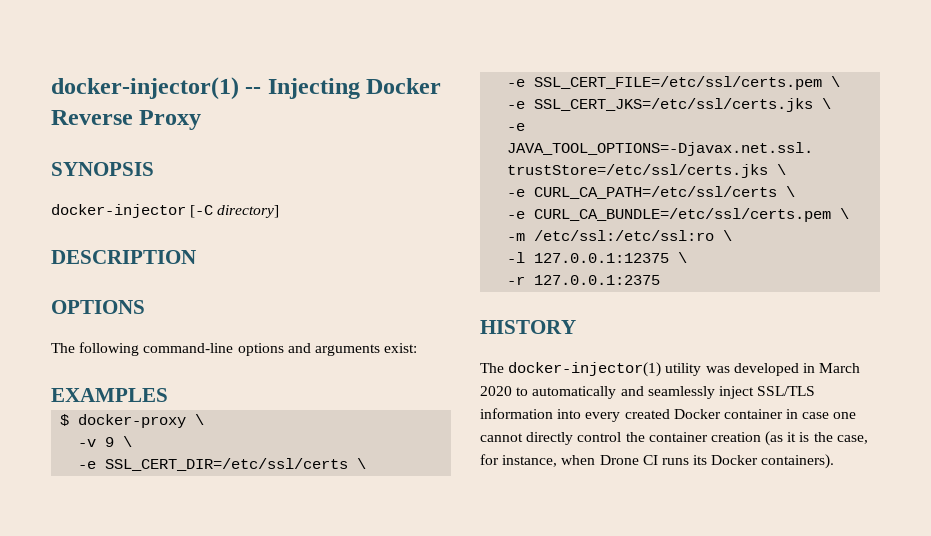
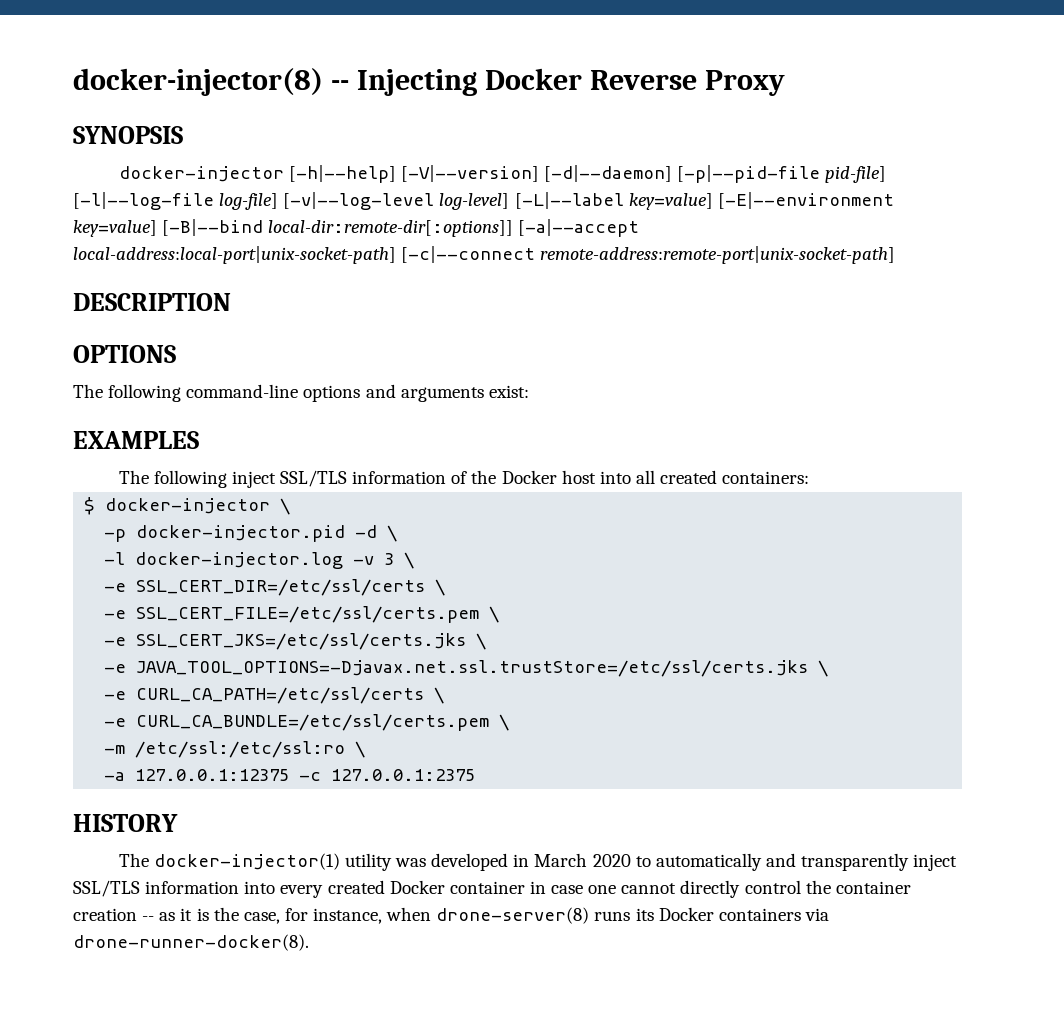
- docker-injector(1) -- Injecting Docker Reverse Proxy
+ docker-injector(8) -- Injecting Docker Reverse Proxy
- docker-injector [-C directory]
+ docker-injector [-h|--help] [-V|--version] [-d|--daemon] [-p|--pid-file pid-file] [-l|--log-file log-file] [-v|--log-level log-level] [-L|--label key=value] [-E|--environment key=value] [-B|--bind local-dir:remote-dir[:options]] [-a|--accept local-address:local-port|unix-socket-path] [-c|--connect remote-address:remote-port|unix-socket-path]
+ The following inject SSL/TLS information of the Docker host into all created containers:
- $ docker-proxy \
- -v 9 \
+ $ docker-injector \
+ -p docker-injector.pid -d \
+ -l docker-injector.log -v 3 \
- -l 127.0.0.1:12375 \
- -r 127.0.0.1:2375
+ -a 127.0.0.1:12375 -c 127.0.0.1:2375
- The docker-injector(1) utility was developed in March 2020 to automatically and seamlessly inject SSL/TLS information into every created Docker container in case one cannot directly control the container creation (as it is the case, for instance, when Drone CI runs its Docker containers).
+ The docker-injector(1) utility was developed in March 2020 to automatically and transparently inject SSL/TLS information into every created Docker container in case one cannot directly control the container creation -- as it is the case, for instance, when drone-server(8) runs its Docker containers via drone-runner-docker(8).

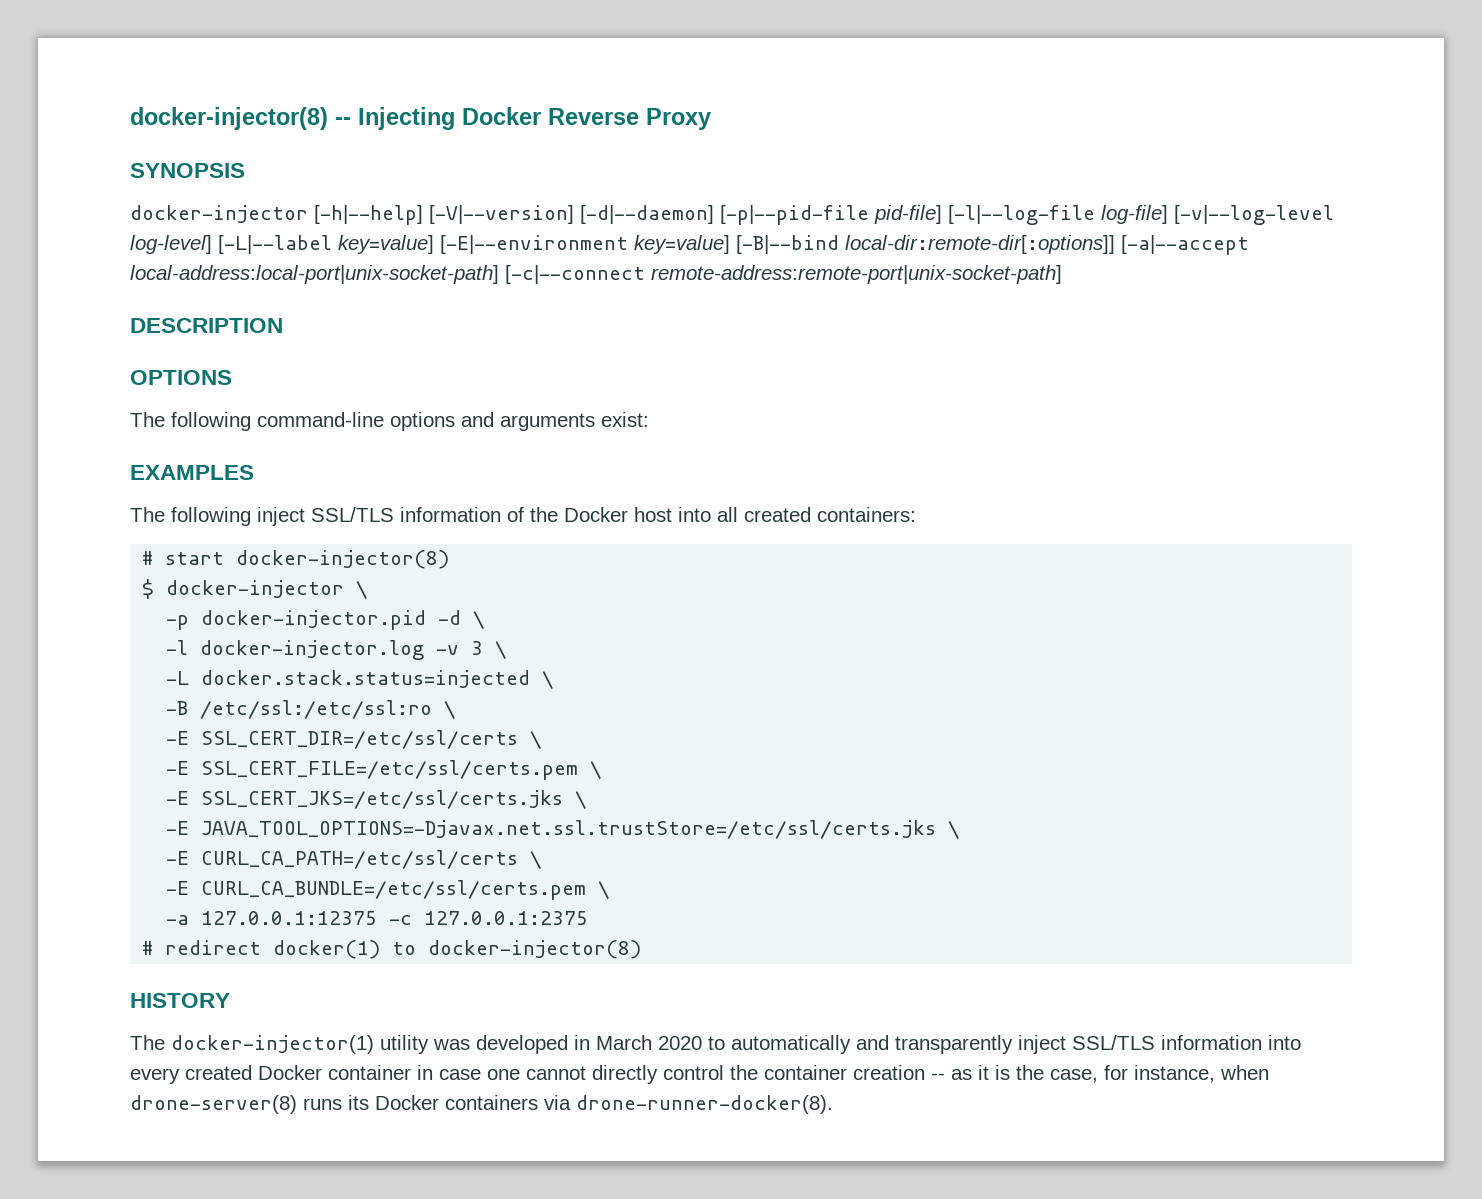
+ # start docker-injector(8)
- -e SSL_CERT_DIR=/etc/ssl/certs \
+ -L docker.stack.status=injected \
+ -B /etc/ssl:/etc/ssl:ro \
+ -E SSL_CERT_DIR=/etc/ssl/certs \
- -e SSL_CERT_FILE=/etc/ssl/certs.pem \
+ -E SSL_CERT_FILE=/etc/ssl/certs.pem \
- -e SSL_CERT_JKS=/etc/ssl/certs.jks \
+ -E SSL_CERT_JKS=/etc/ssl/certs.jks \
- -e JAVA_TOOL_OPTIONS=-Djavax.net.ssl.trustStore=/etc/ssl/certs.jks \
+ -E JAVA_TOOL_OPTIONS=-Djavax.net.ssl.trustStore=/etc/ssl/certs.jks \
- -e CURL_CA_PATH=/etc/ssl/certs \
+ -E CURL_CA_PATH=/etc/ssl/certs \
- -e CURL_CA_BUNDLE=/etc/ssl/certs.pem \
+ -E CURL_CA_BUNDLE=/etc/ssl/certs.pem \
- -m /etc/ssl:/etc/ssl:ro \
+ # redirect docker(1) to docker-injector(8)

